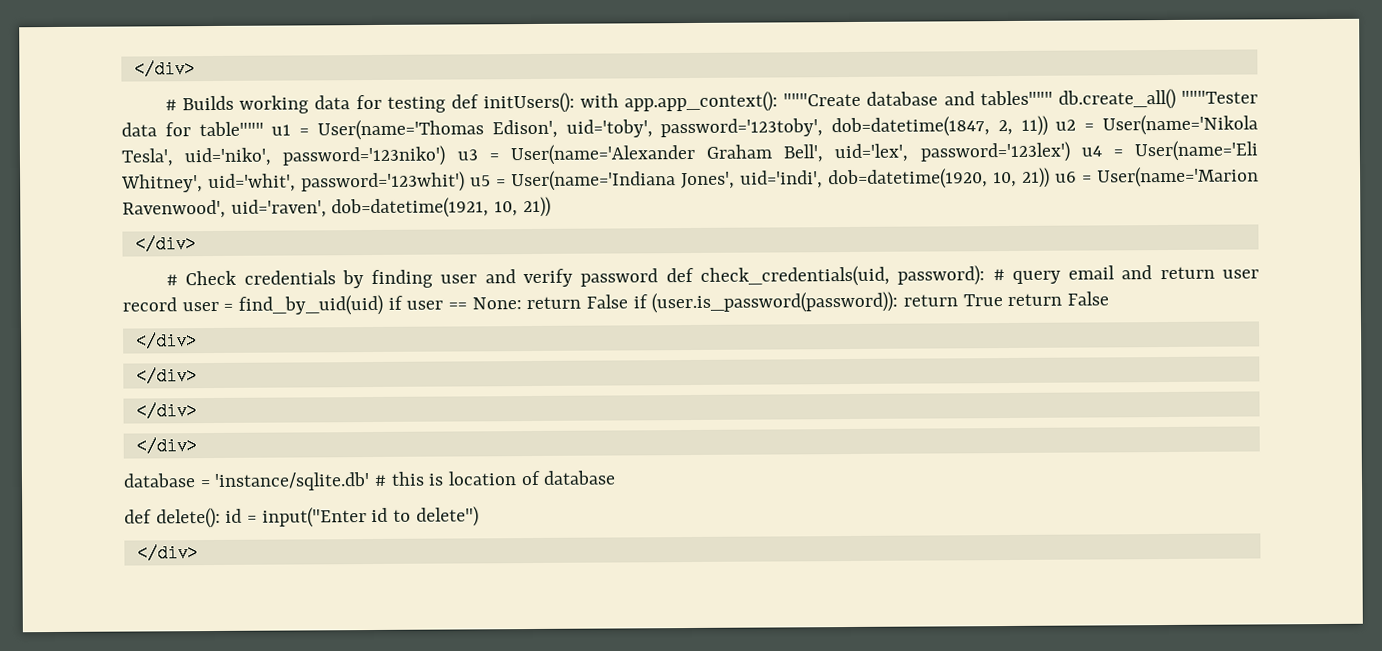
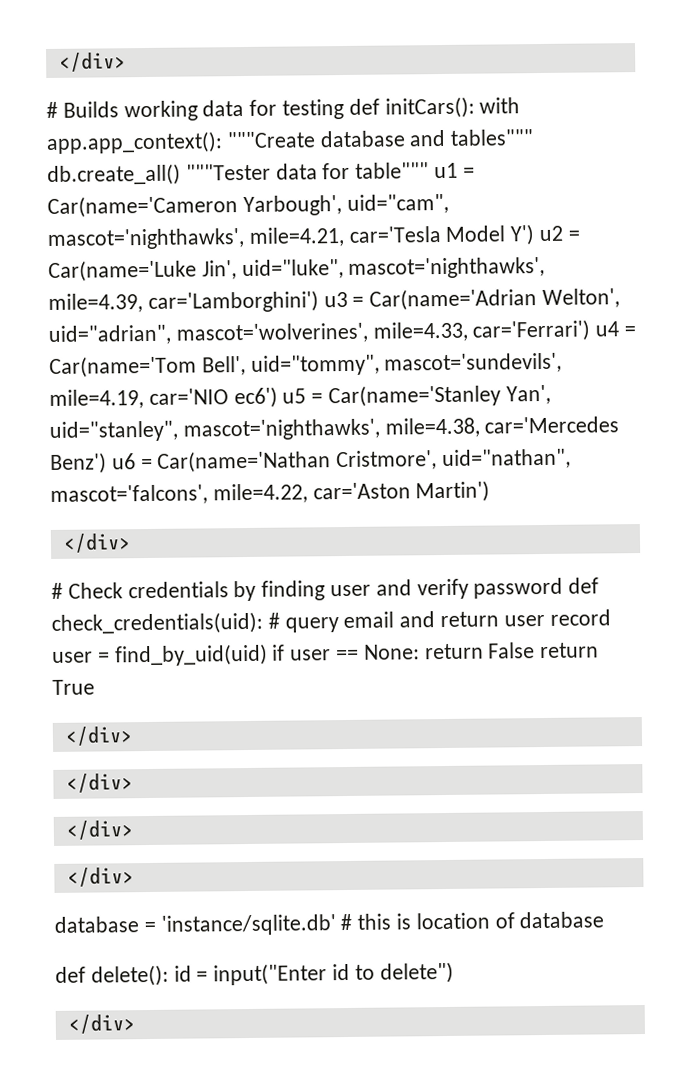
- # Builds working data for testing def initUsers(): with app.app_context(): """Create database and tables""" db.create_all() """Tester data for table""" u1 = User(name='Thomas Edison', uid='toby', password='123toby', dob=datetime(1847, 2, 11)) u2 = User(name='Nikola Tesla', uid='niko', password='123niko') u3 = User(name='Alexander Graham Bell', uid='lex', password='123lex') u4 = User(name='Eli Whitney', uid='whit', password='123whit') u5 = User(name='Indiana Jones', uid='indi', dob=datetime(1920, 10, 21)) u6 = User(name='Marion Ravenwood', uid='raven', dob=datetime(1921, 10, 21))
+ # Builds working data for testing def initCars(): with app.app_context(): """Create database and tables""" db.create_all() """Tester data for table""" u1 = Car(name='Cameron Yarbough', uid="cam", mascot='nighthawks', mile=4.21, car='Tesla Model Y') u2 = Car(name='Luke Jin', uid="luke", mascot='nighthawks', mile=4.39, car='Lamborghini') u3 = Car(name='Adrian Welton', uid="adrian", mascot='wolverines', mile=4.33, car='Ferrari') u4 = Car(name='Tom Bell', uid="tommy", mascot='sundevils', mile=4.19, car='NIO ec6') u5 = Car(name='Stanley Yan', uid="stanley", mascot='nighthawks', mile=4.38, car='Mercedes Benz') u6 = Car(name='Nathan Cristmore', uid="nathan", mascot='falcons', mile=4.22, car='Aston Martin')
- # Check credentials by finding user and verify password def check_credentials(uid, password): # query email and return user record user = find_by_uid(uid) if user == None: return False if (user.is_password(password)): return True return False
+ # Check credentials by finding user and verify password def check_credentials(uid): # query email and return user record user = find_by_uid(uid) if user == None: return False return True

